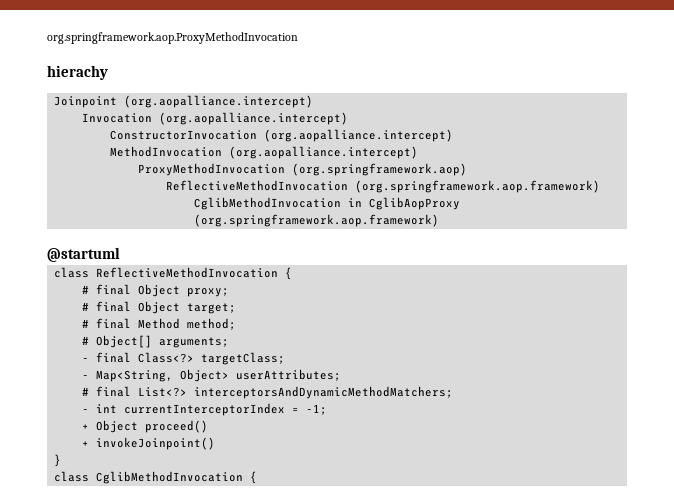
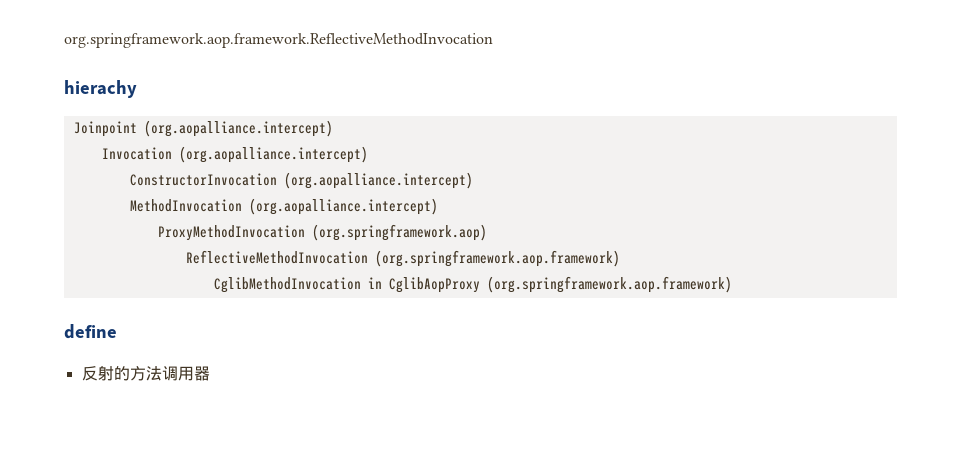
- org.springframework.aop.ProxyMethodInvocation
+ org.springframework.aop.framework.ReflectiveMethodInvocation
- @startuml
- class ReflectiveMethodInvocation {
- # final Object proxy;
- # final Object target;
- # final Method method;
- # Object[] arguments;
- - final Class<?> targetClass;
- - Map<String, Object> userAttributes;
- # final List<?> interceptorsAndDynamicMethodMatchers;
- - int currentInterceptorIndex = -1;
- + Object proceed()
- + invokeJoinpoint()
- }
- class CglibMethodInvocation {
+ define
+ 反射的方法调用器

